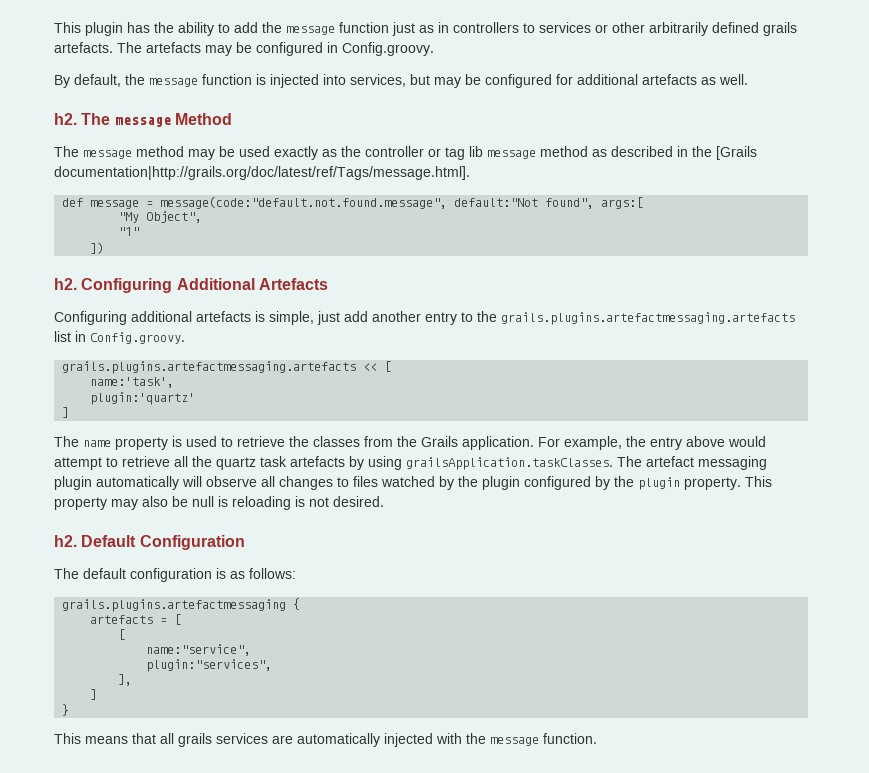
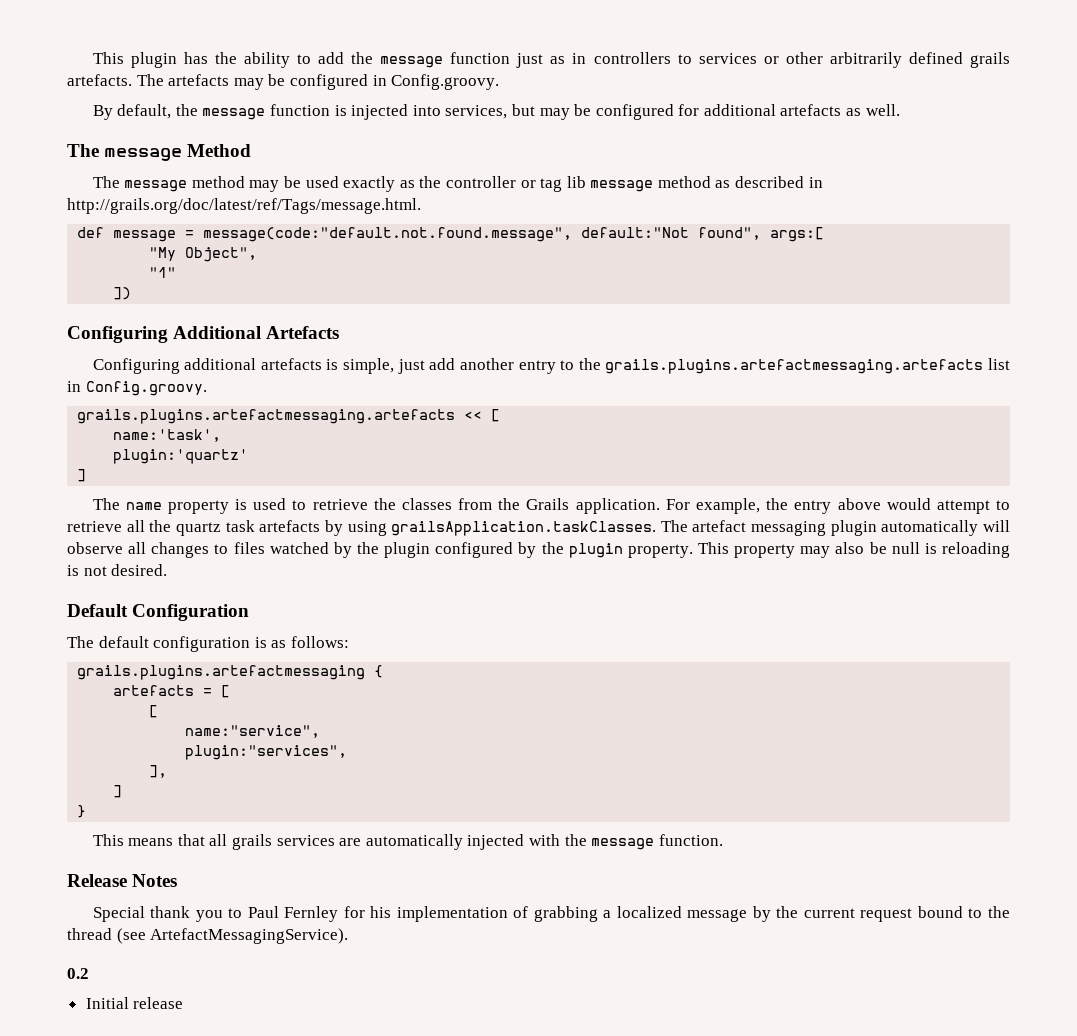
  By default, the message function is injected into services, but may be configured for additional artefacts as well.
- h2. The message Method
+ The message Method
- The message method may be used exactly as the controller or tag lib message method as described in the [Grails documentation|http://grails.org/doc/latest/ref/Tags/message.html].
+ The message method may be used exactly as the controller or tag lib message method as described in http://grails.org/doc/latest/ref/Tags/message.html.
  ])
- h2. Configuring Additional Artefacts
+ Configuring Additional Artefacts
  This property may also be null is reloading is not desired.
- h2. Default Configuration
+ Default Configuration
+ Release Notes
+ Special thank you to Paul Fernley for his implementation of grabbing a localized message by the current request bound to the thread (see ArtefactMessagingService).
+ 0.2
+ Initial release

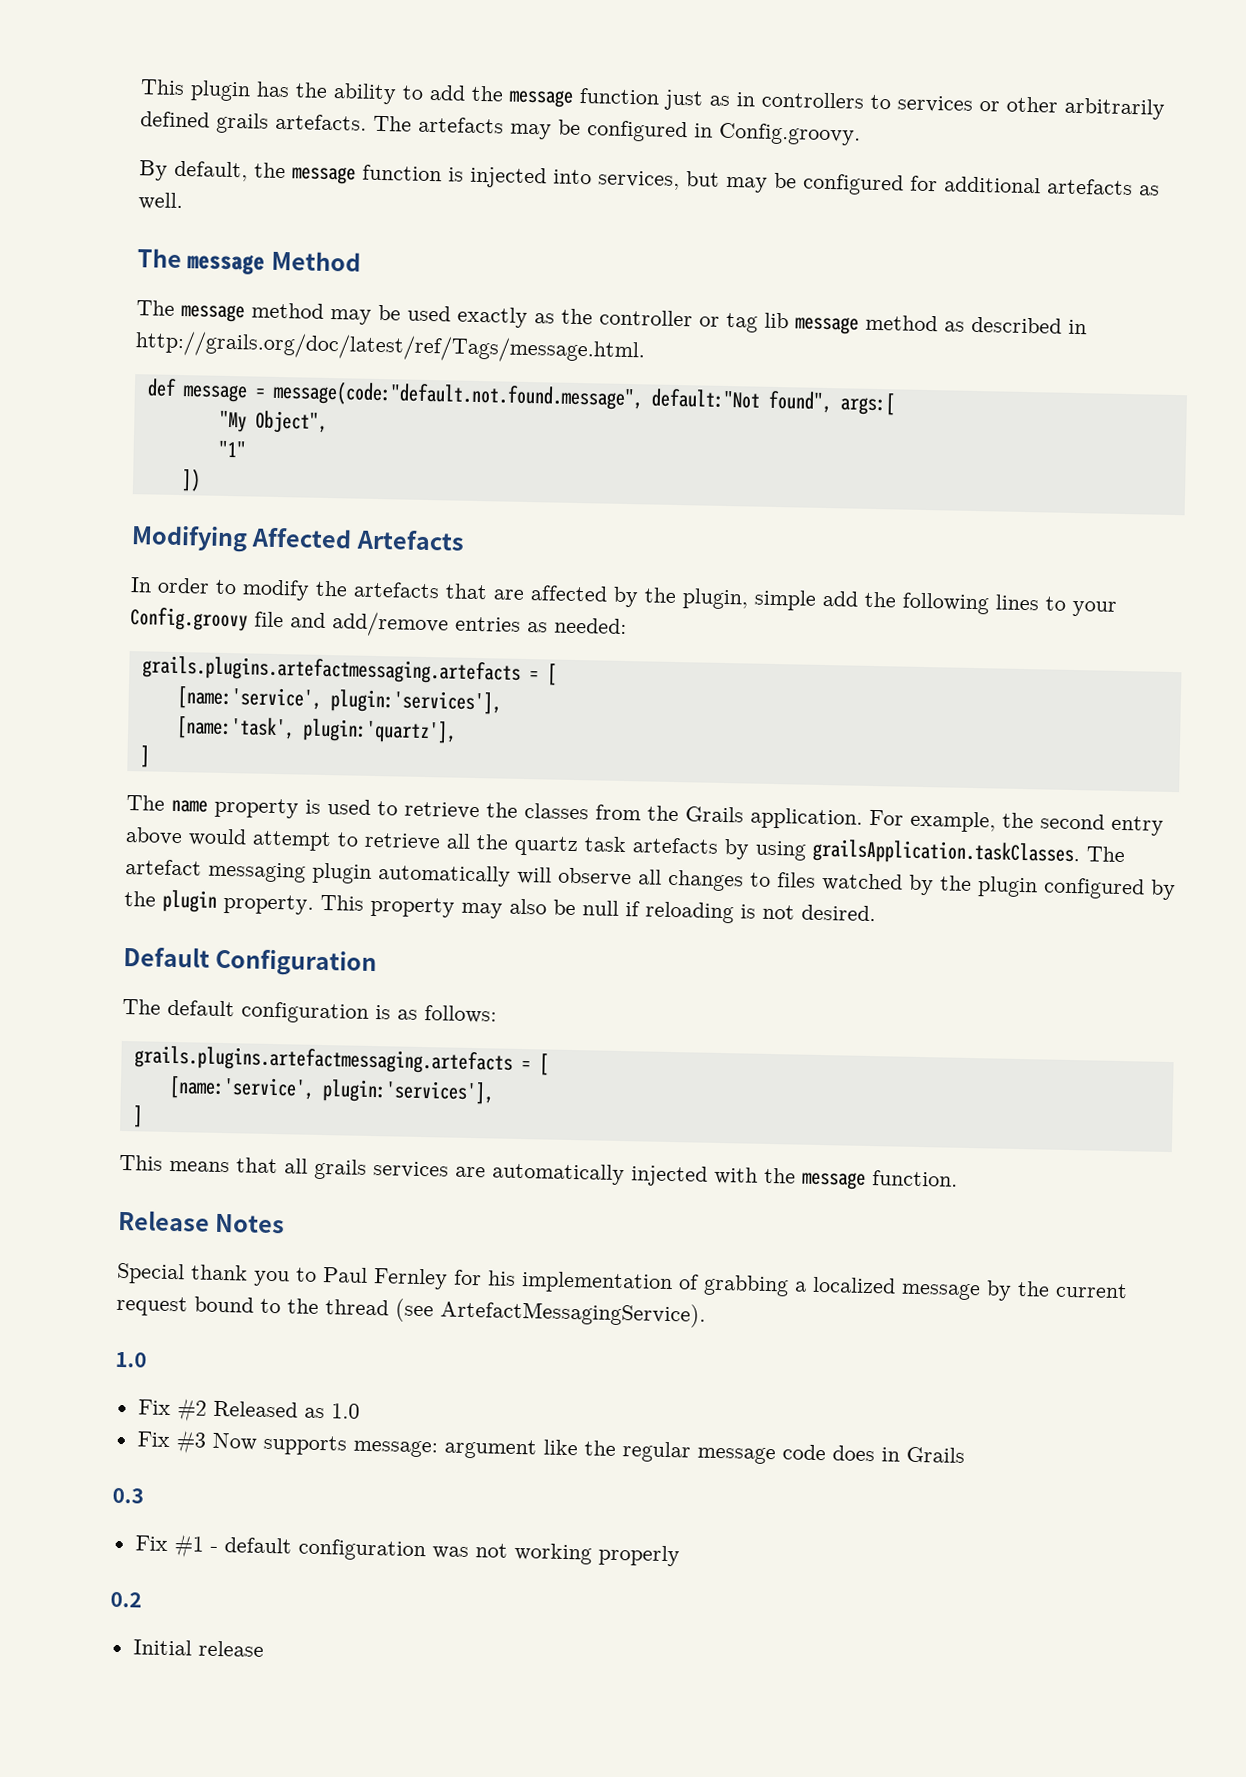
- Configuring Additional Artefacts
+ Modifying Affected Artefacts
- Configuring additional artefacts is simple, just add another entry to the grails.plugins.artefactmessaging.artefacts list in Config.groovy.
- grails.plugins.artefactmessaging.artefacts << [
- name:'task',
- plugin:'quartz'
+ In order to modify the artefacts that are affected by the plugin, simple add the following lines to your Config.groovy file and add/remove entries as needed:
+ grails.plugins.artefactmessaging.artefacts = [
+ [name:'service', plugin:'services'],
+ [name:'task', plugin:'quartz'],
- For example, the entry above would attempt to retrieve all the quartz task artefacts by using grailsApplication.taskClasses. The artefact messaging plugin automatically will observe all changes to files watched by the plugin configured by the plugin property.
+ For example, the second entry above would attempt to retrieve all the quartz task artefacts by using grailsApplication.taskClasses. The artefact messaging plugin automatically will observe all changes to files watched by the plugin configured by the plugin property.
- This property may also be null is reloading is not desired.
+ This property may also be null if reloading is not desired.
  The default configuration is as follows:
- grails.plugins.artefactmessaging {
- artefacts = [
- [
- name:"service",
- plugin:"services",
- ],
+ grails.plugins.artefactmessaging.artefacts = [
+ [name:'service', plugin:'services'],
  ]
- }
  Special thank you to Paul Fernley for his implementation of grabbing a localized message by the current request bound to the thread (see ArtefactMessagingService).
+ 1.0
+ Fix #2 Released as 1.0
+ Fix #3 Now supports message: argument like the regular message code does in Grails
+ 0.3
+ Fix #1 - default configuration was not working properly

